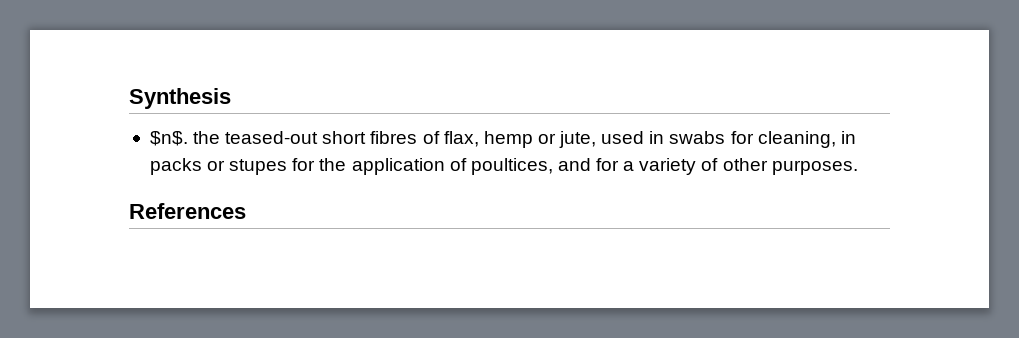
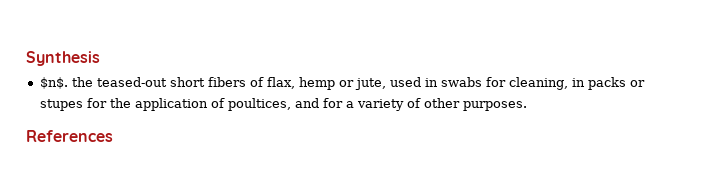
- $n$. the teased-out short fibres of flax, hemp or jute, used in swabs for cleaning, in packs or stupes for the application of poultices, and for a variety of other purposes.
+ $n$. the teased-out short fibers of flax, hemp or jute, used in swabs for cleaning, in packs or stupes for the application of poultices, and for a variety of other purposes.

